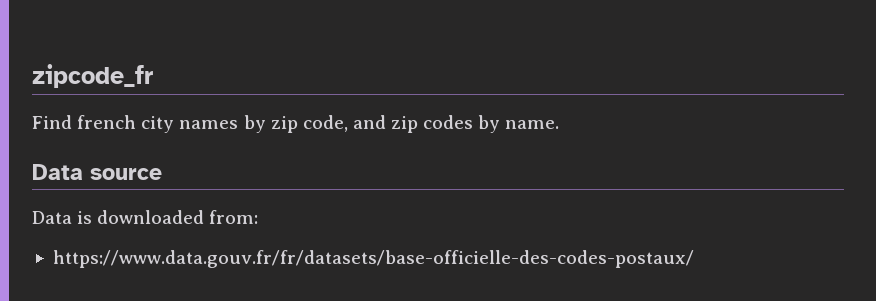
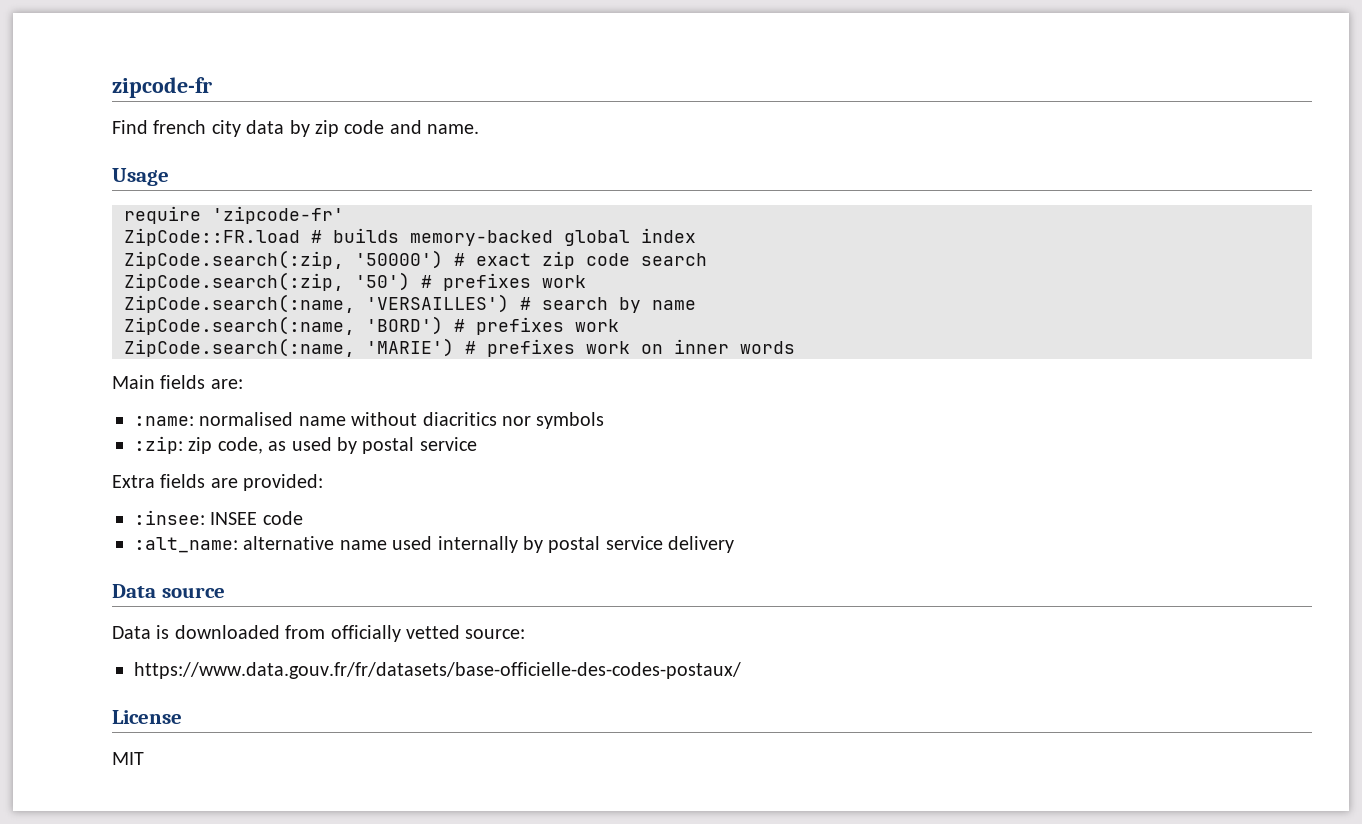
- zipcode_fr
+ zipcode-fr
- Find french city names by zip code, and zip codes by name.
+ Find french city data by zip code and name.
+ Usage
+ require 'zipcode-fr'
+ ZipCode::FR.load # builds memory-backed global index
+ ZipCode.search(:zip, '50000') # exact zip code search
+ ZipCode.search(:zip, '50') # prefixes work
+ ZipCode.search(:name, 'VERSAILLES') # search by name
+ ZipCode.search(:name, 'BORD') # prefixes work
+ ZipCode.search(:name, 'MARIE') # prefixes work on inner words
+ Main fields are:
+ :name: normalised name without diacritics nor symbols
+ :zip: zip code, as used by postal service
+ Extra fields are provided:
+ :insee: INSEE code
+ :alt_name: alternative name used internally by postal service delivery
- Data is downloaded from:
+ Data is downloaded from officially vetted source:
+ License
+ MIT

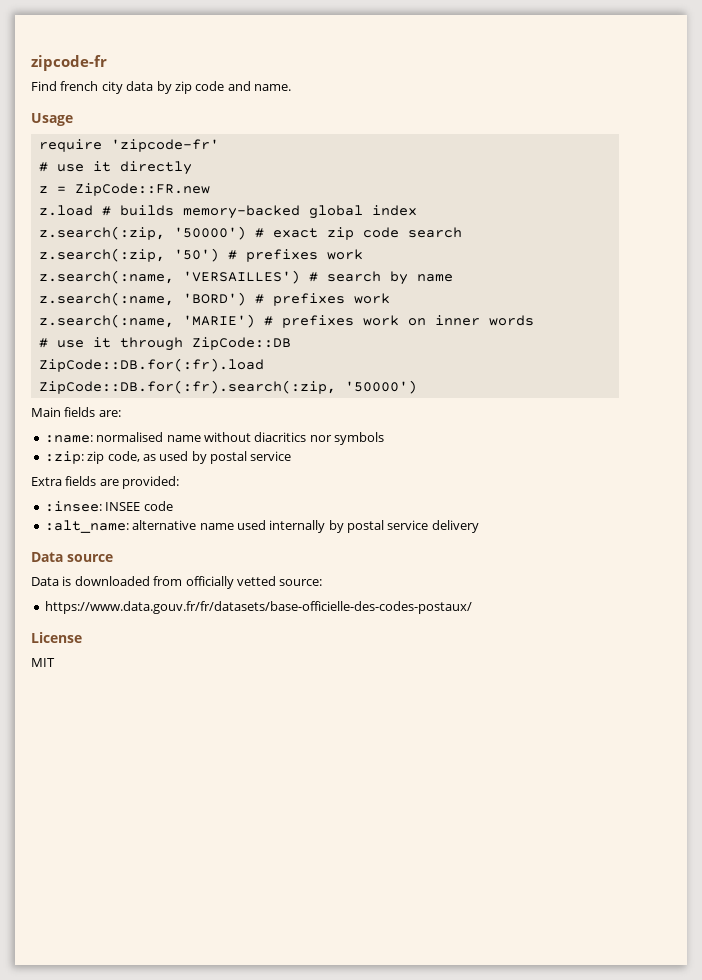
- ZipCode::FR.load # builds memory-backed global index
+ # use it directly
+ z = ZipCode::FR.new
+ z.load # builds memory-backed global index
- ZipCode.search(:zip, '50000') # exact zip code search
+ z.search(:zip, '50000') # exact zip code search
- ZipCode.search(:zip, '50') # prefixes work
+ z.search(:zip, '50') # prefixes work
- ZipCode.search(:name, 'VERSAILLES') # search by name
+ z.search(:name, 'VERSAILLES') # search by name
- ZipCode.search(:name, 'BORD') # prefixes work
+ z.search(:name, 'BORD') # prefixes work
- ZipCode.search(:name, 'MARIE') # prefixes work on inner words
+ z.search(:name, 'MARIE') # prefixes work on inner words
+ # use it through ZipCode::DB
+ ZipCode::DB.for(:fr).load
+ ZipCode::DB.for(:fr).search(:zip, '50000')

